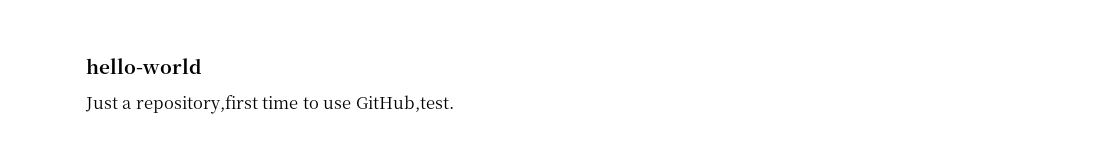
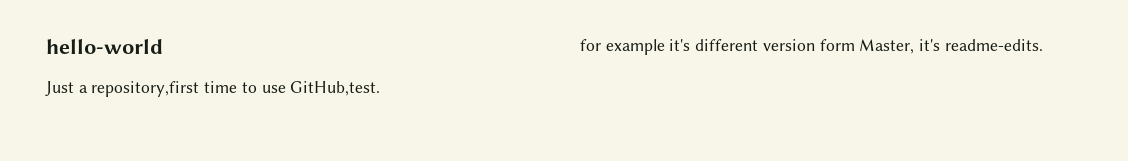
+ for example it's different version form Master, it's readme-edits.

